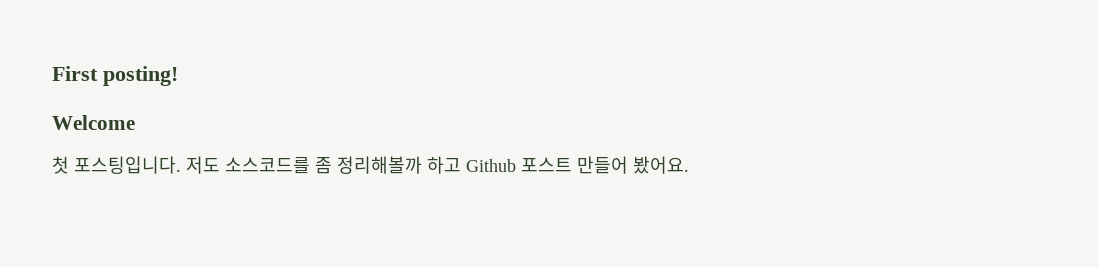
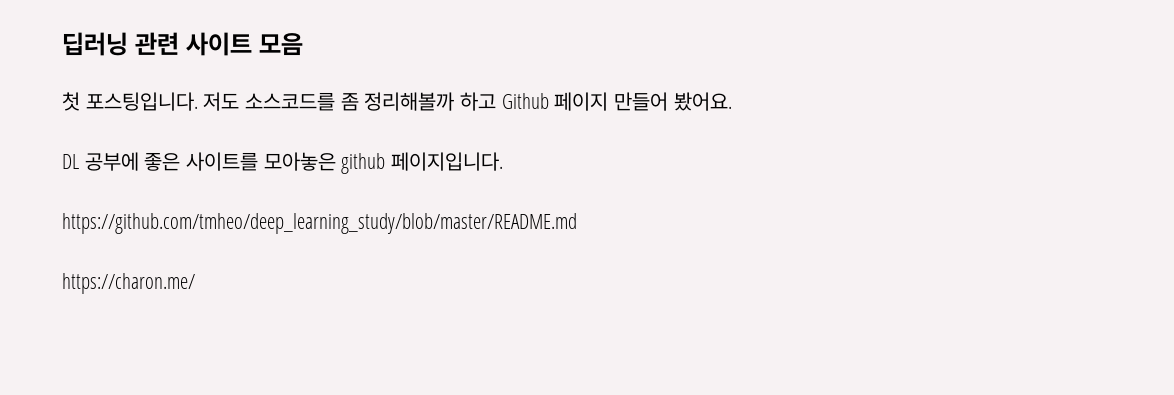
- First posting!
- Welcome
+ 딥러닝 관련 사이트 모음
- 저도 소스코드를 좀 정리해볼까 하고 Github 포스트 만들어 봤어요.
+ 저도 소스코드를 좀 정리해볼까 하고 Github 페이지 만들어 봤어요.
+ DL 공부에 좋은 사이트를 모아놓은 github 페이지입니다.
+ https://github.com/tmheo/deep_learning_study/blob/master/README.md
+ https://charon.me/

